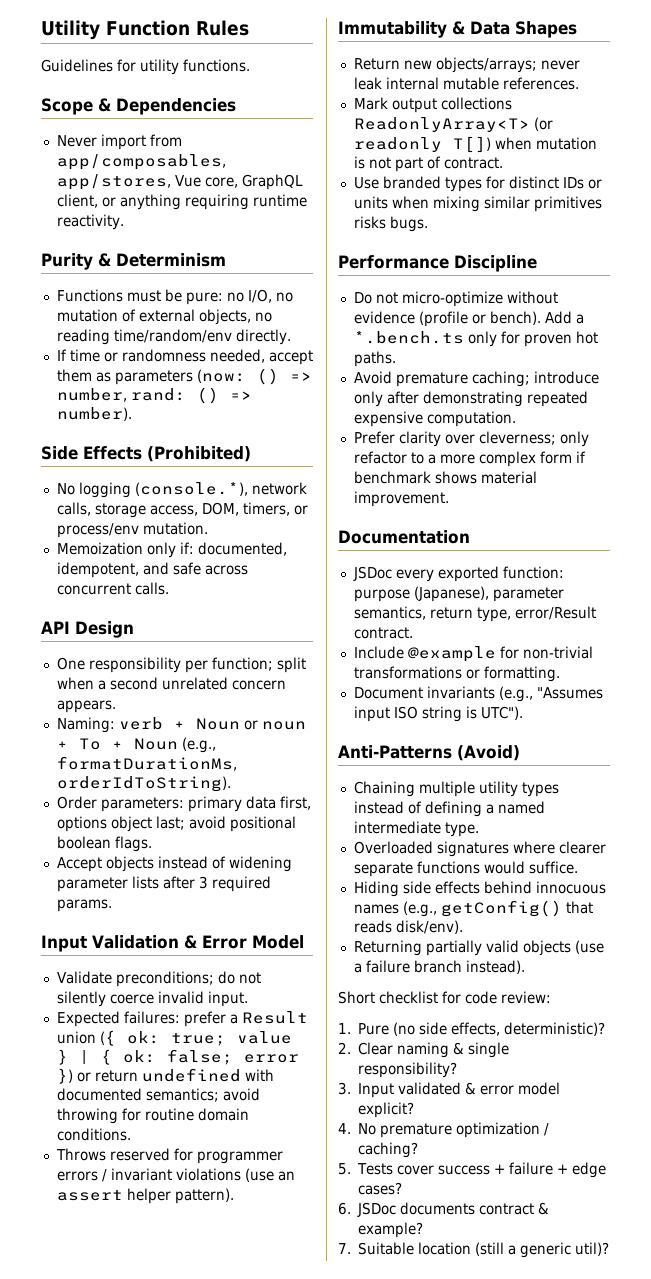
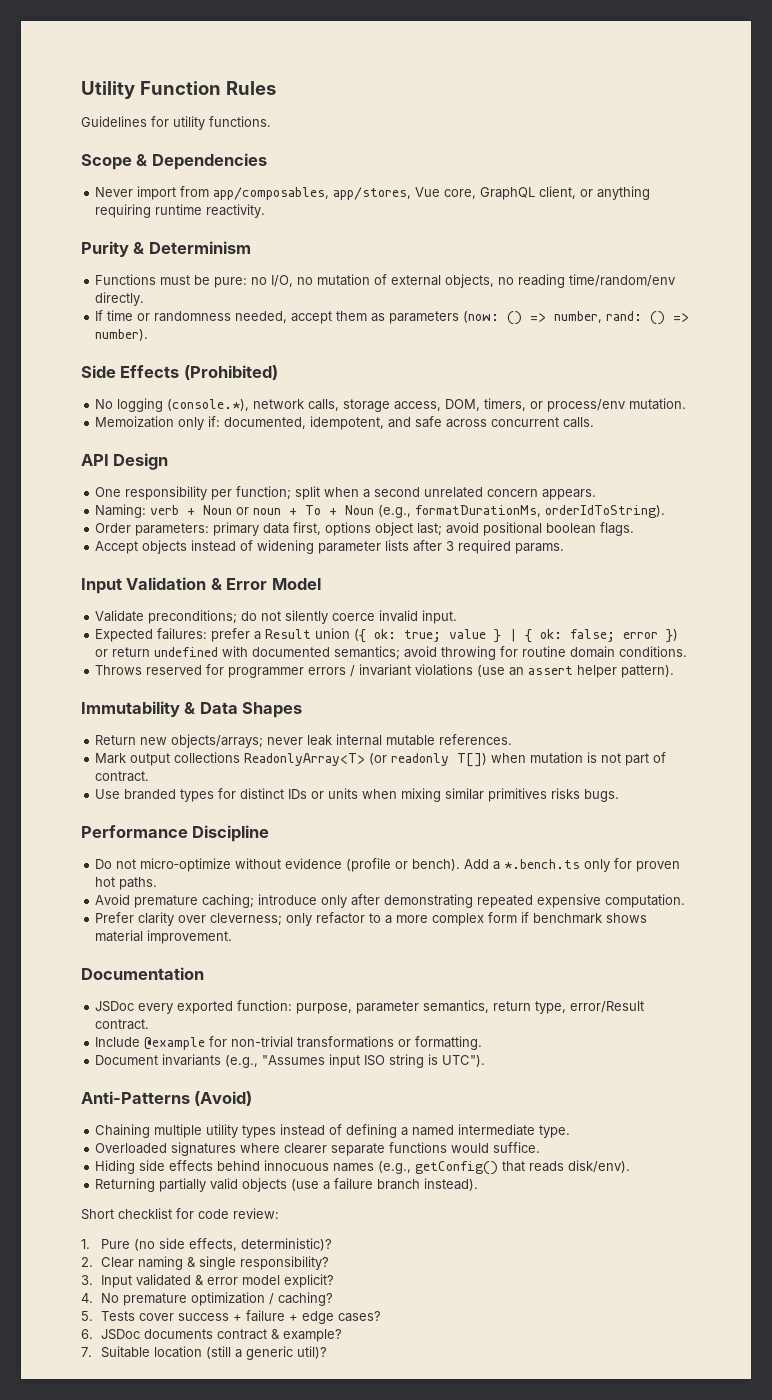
- JSDoc every exported function: purpose (Japanese), parameter semantics, return type, error/Result contract.
+ JSDoc every exported function: purpose, parameter semantics, return type, error/Result contract.

